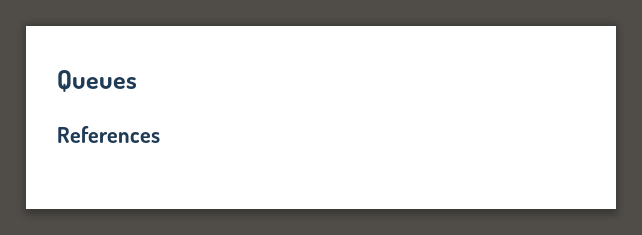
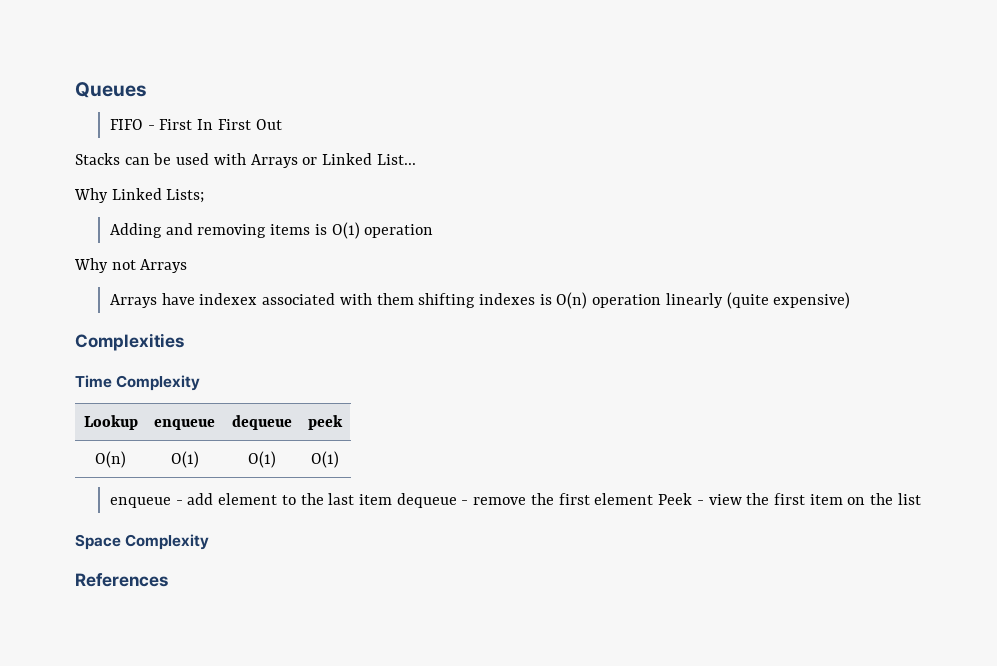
+ FIFO - First In First Out
+ Stacks can be used with Arrays or Linked List...
+ Why Linked Lists;
+ Adding and removing items is O(1) operation
+ Why not Arrays
+ Arrays have indexex associated with them shifting indexes is O(n) operation linearly (quite expensive)
+ Complexities
+ Time Complexity
+ Lookup | enqueue | dequeue | peek
+ O(n) | O(1) | O(1) | O(1)
+ enqueue - add element to the last item dequeue - remove the first element Peek - view the first item on the list
+ Space Complexity

